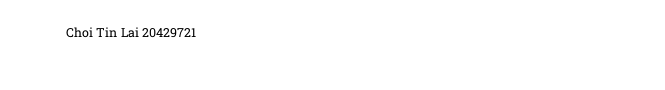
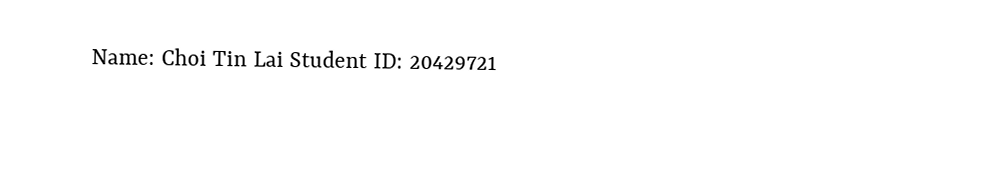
- Choi Tin Lai 20429721
+ Name: Choi Tin Lai Student ID: 20429721

